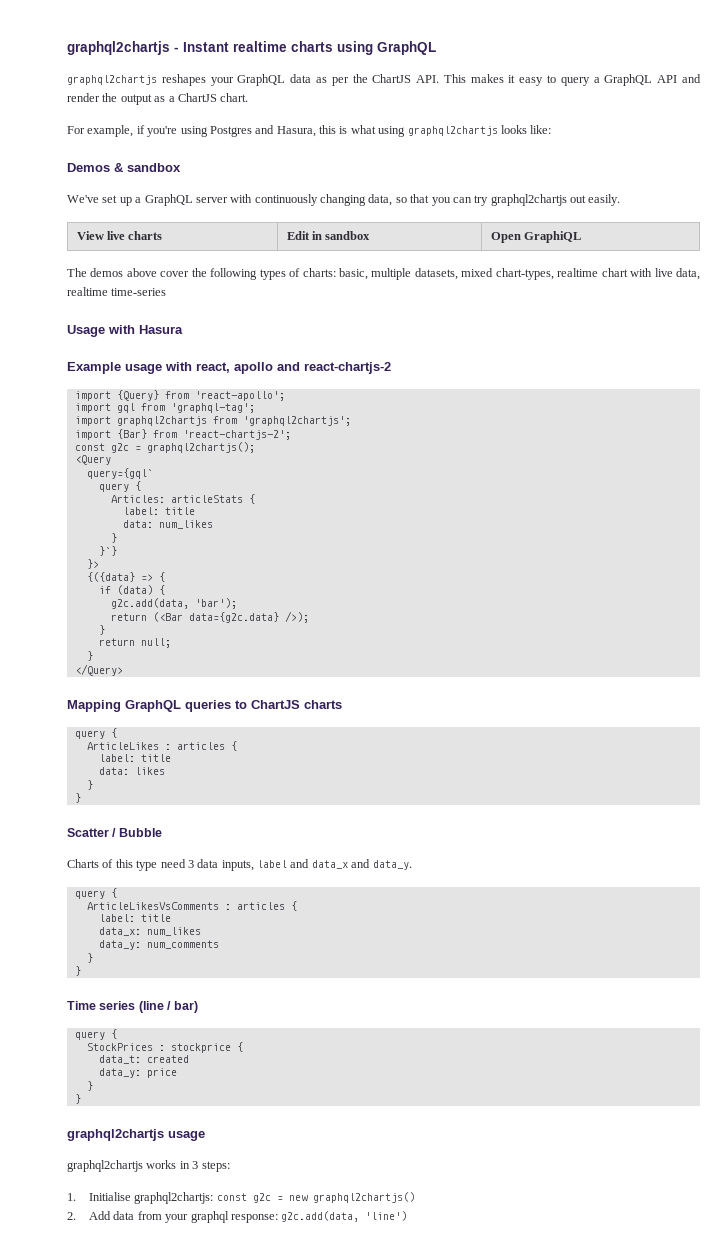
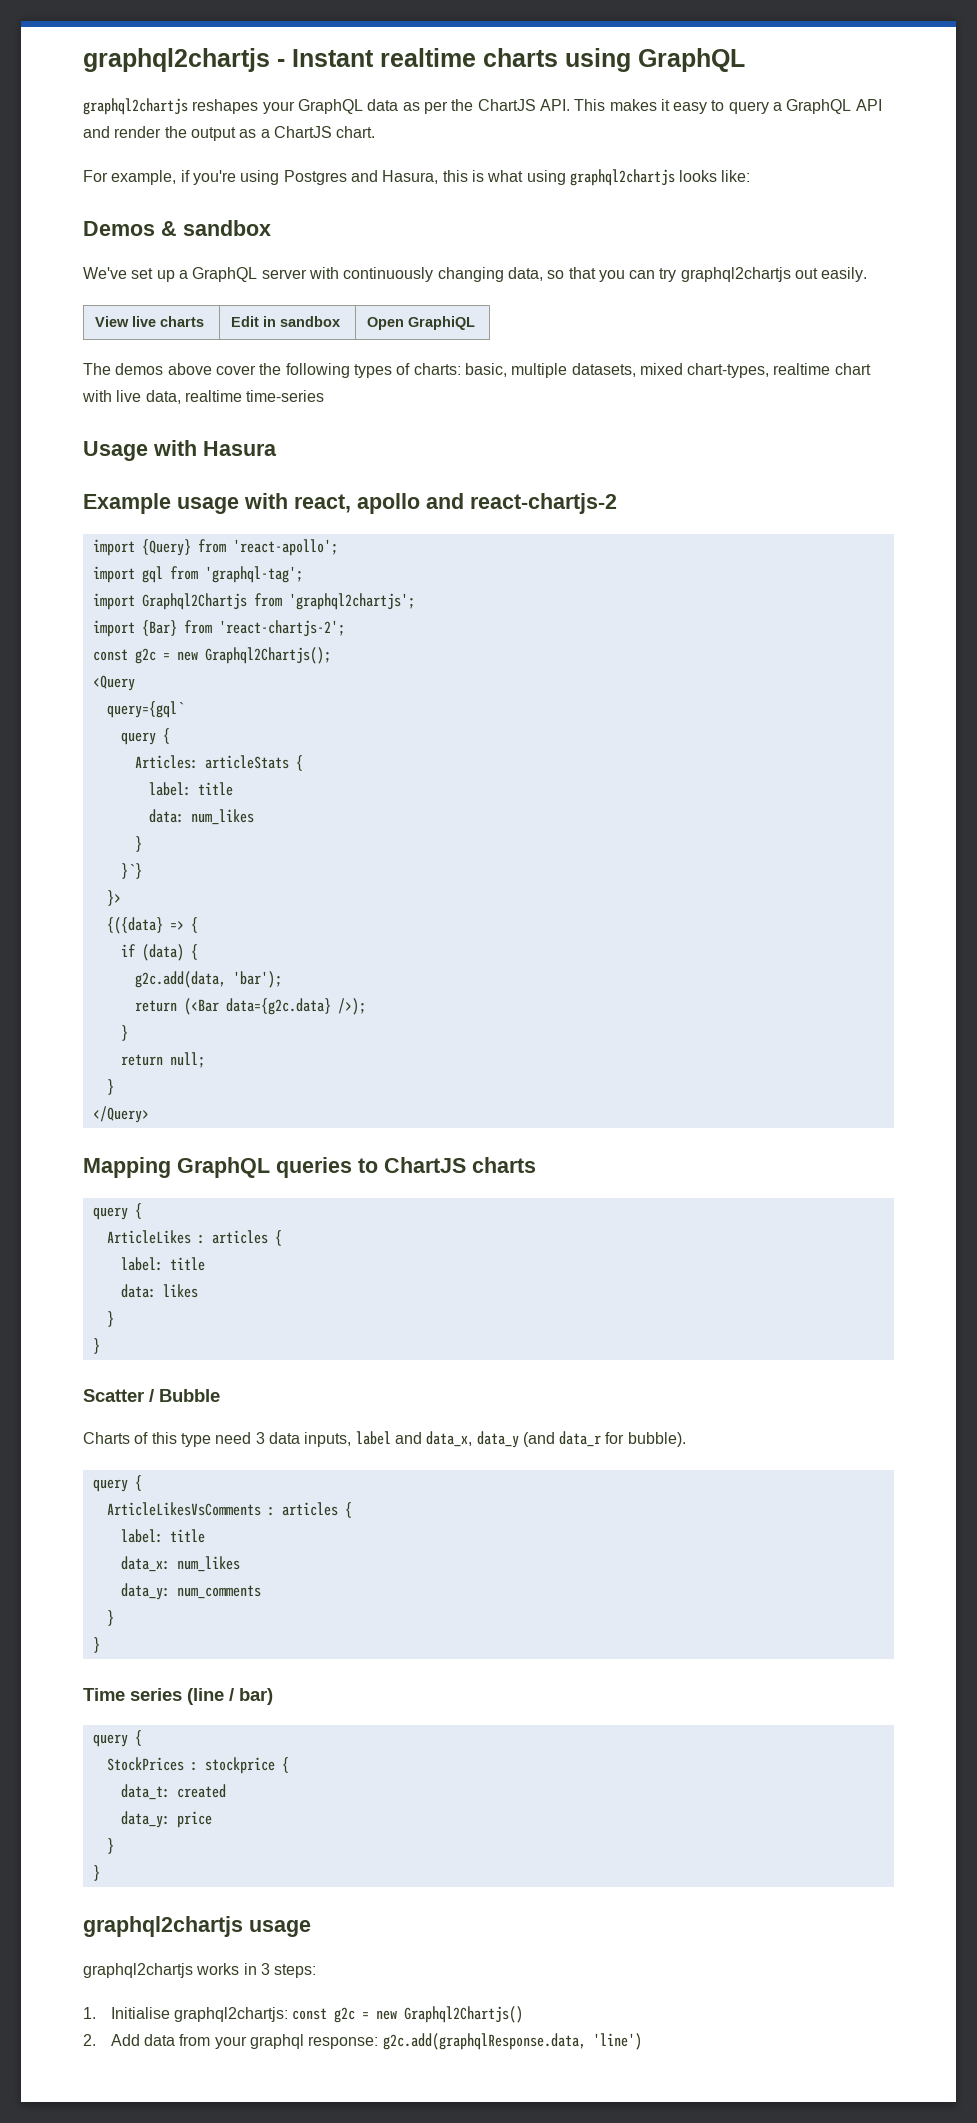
- import graphql2chartjs from 'graphql2chartjs';
+ import Graphql2Chartjs from 'graphql2chartjs';
- const g2c = graphql2chartjs();
+ const g2c = new Graphql2Chartjs();
- Charts of this type need 3 data inputs, label and data_x and data_y.
+ Charts of this type need 3 data inputs, label and data_x, data_y (and data_r for bubble).
- 1. Initialise graphql2chartjs: const g2c = new graphql2chartjs()
+ 1. Initialise graphql2chartjs: const g2c = new Graphql2Chartjs()
- 2. Add data from your graphql response: g2c.add(data, 'line')
+ 2. Add data from your graphql response: g2c.add(graphqlResponse.data, 'line')

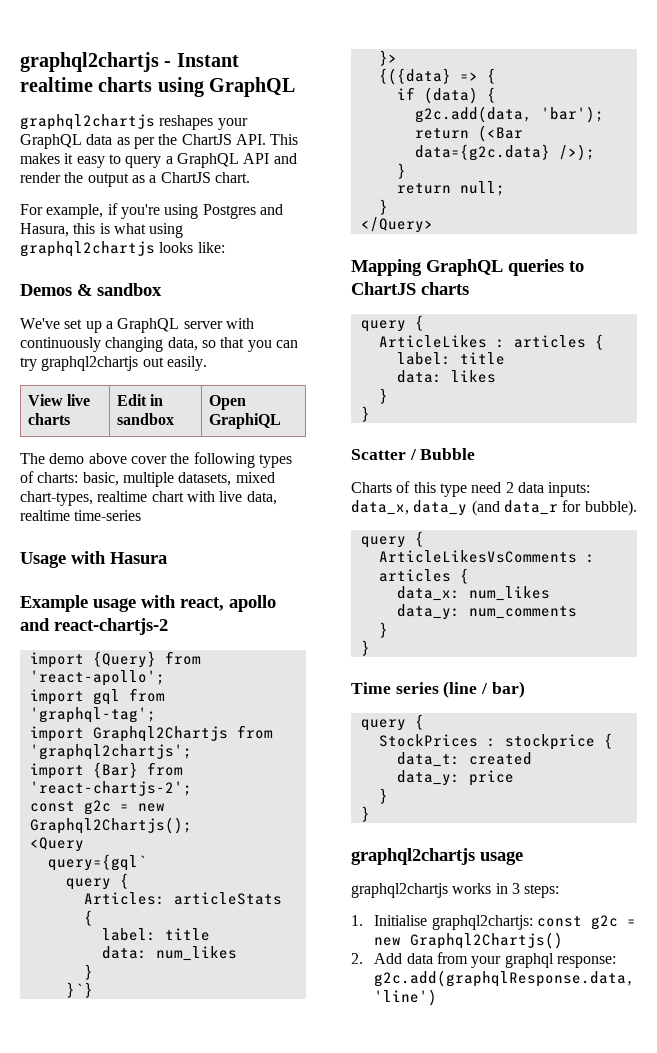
- The demos above cover the following types of charts: basic, multiple datasets, mixed chart-types, realtime chart with live data, realtime time-series
+ The demo above cover the following types of charts: basic, multiple datasets, mixed chart-types, realtime chart with live data, realtime time-series
- Charts of this type need 3 data inputs, label and data_x, data_y (and data_r for bubble).
+ Charts of this type need 2 data inputs: data_x, data_y (and data_r for bubble).
  ArticleLikesVsComments : articles {
- label: title

